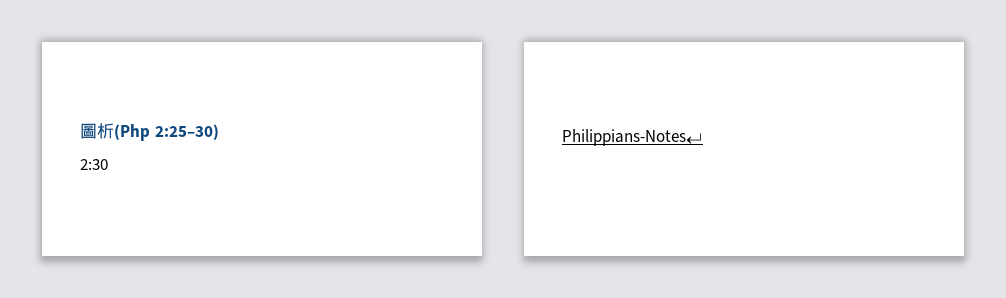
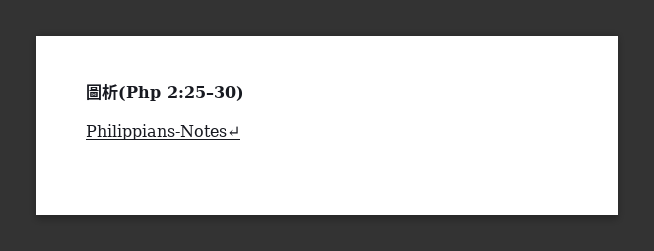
- 2:30

